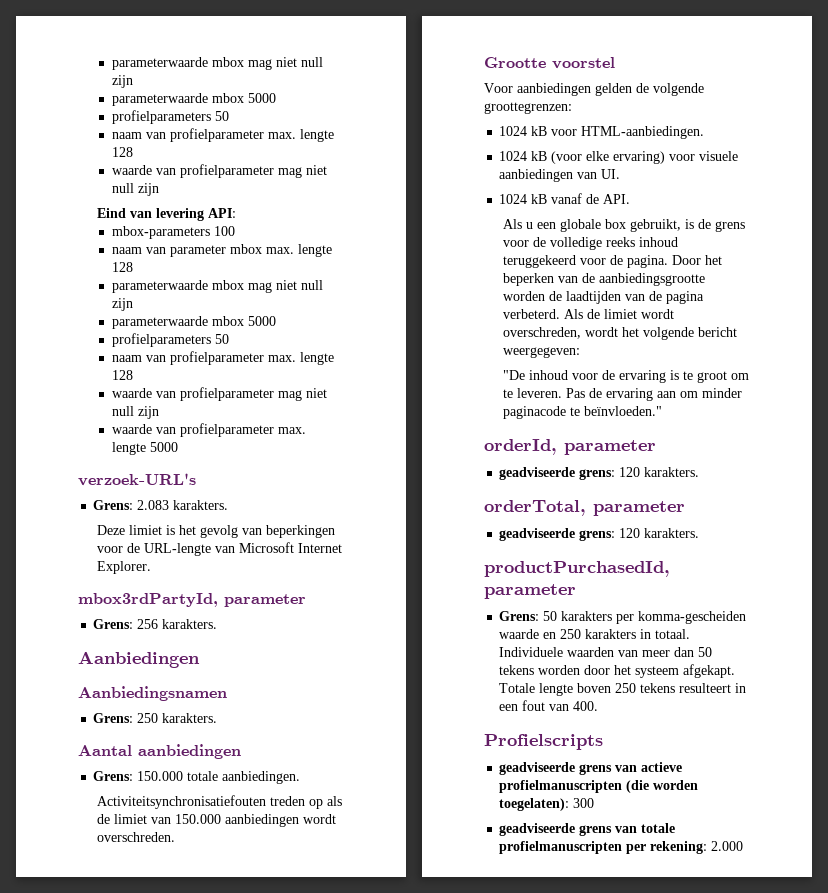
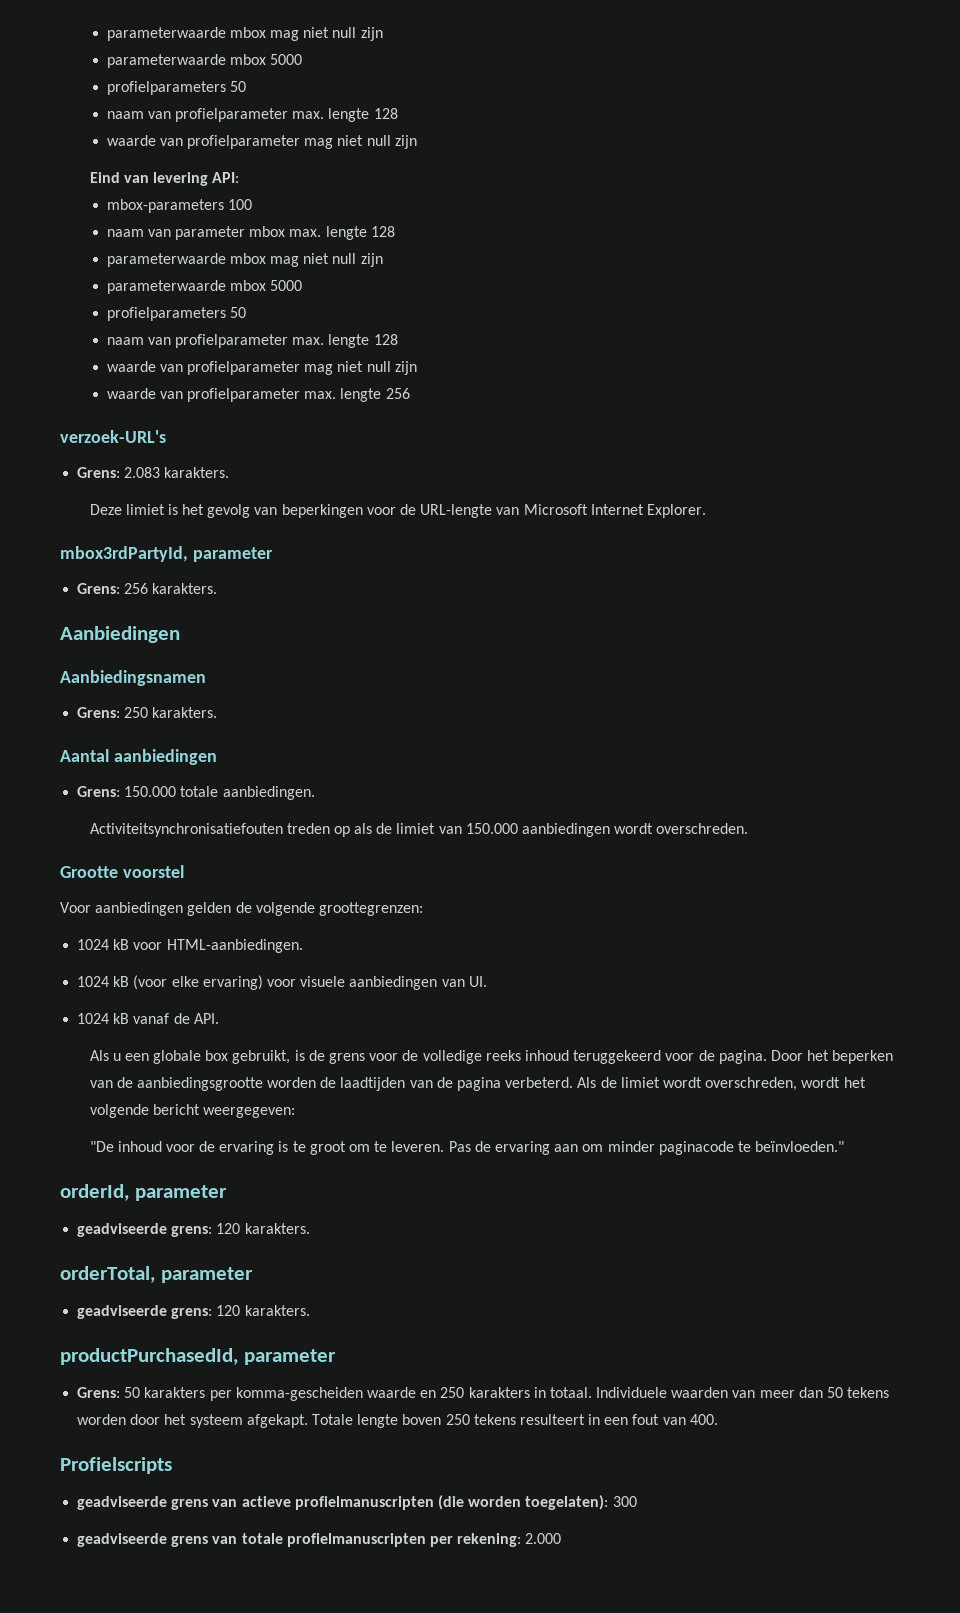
- waarde van profielparameter max. lengte 5000
+ waarde van profielparameter max. lengte 256

